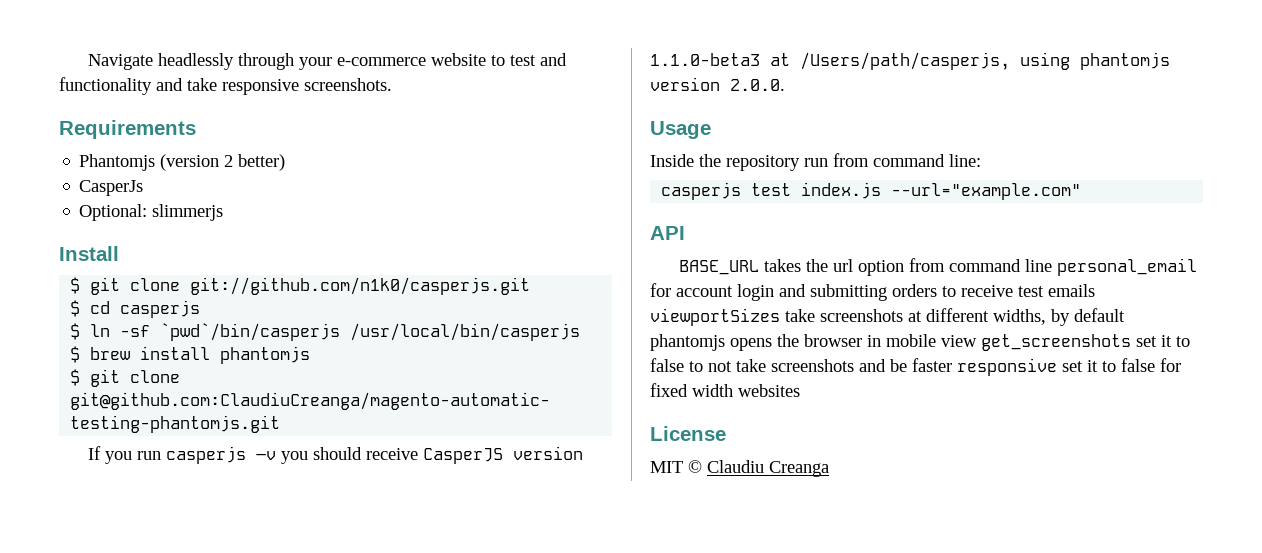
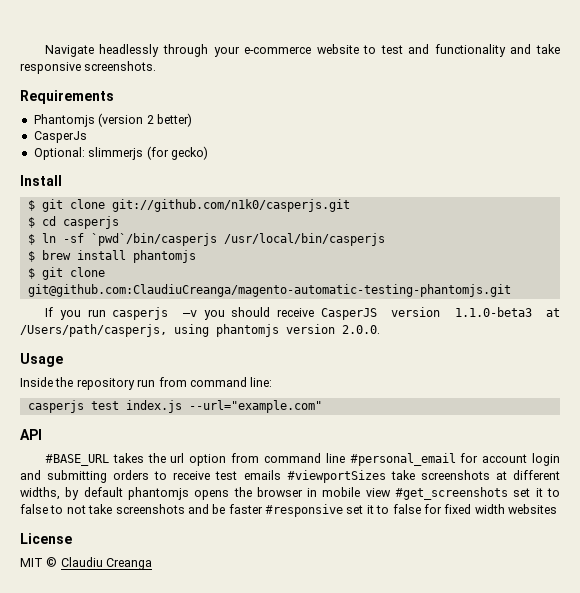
- Optional: slimmerjs
+ Optional: slimmerjs (for gecko)
- BASE_URL takes the url option from command line personal_email for account login and submitting orders to receive test emails viewportSizes take screenshots at different widths, by default phantomjs opens the browser in mobile view get_screenshots set it to false to not take screenshots and be faster responsive set it to false for fixed width websites
+ #BASE_URL takes the url option from command line #personal_email for account login and submitting orders to receive test emails #viewportSizes take screenshots at different widths, by default phantomjs opens the browser in mobile view #get_screenshots set it to false to not take screenshots and be faster #responsive set it to false for fixed width websites

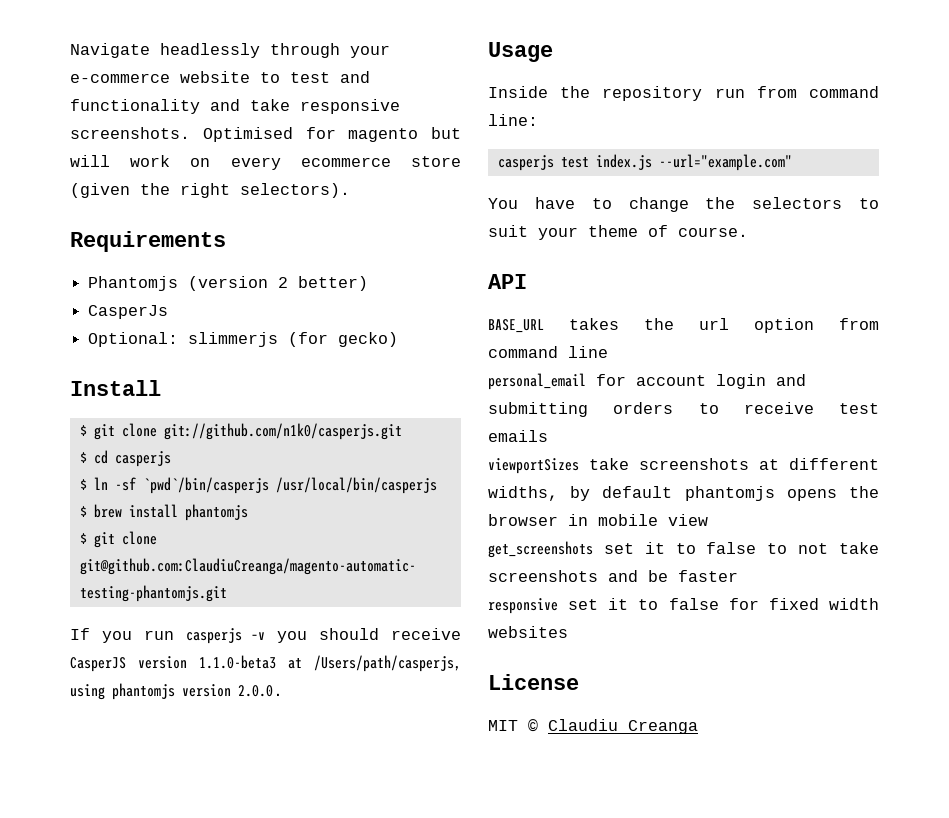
+ Optimised for magento but will work on every ecommerce store (given the right selectors).
+ You have to change the selectors to suit your theme of course.
- #BASE_URL takes the url option from command line #personal_email for account login and submitting orders to receive test emails #viewportSizes take screenshots at different widths, by default phantomjs opens the browser in mobile view #get_screenshots set it to false to not take screenshots and be faster #responsive set it to false for fixed width websites
+ BASE_URL takes the url option from command line
+ personal_email for account login and submitting orders to receive test emails
+ viewportSizes take screenshots at different widths, by default phantomjs opens the browser in mobile view
+ get_screenshots set it to false to not take screenshots and be faster
+ responsive set it to false for fixed width websites

